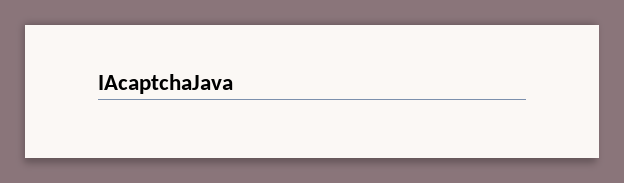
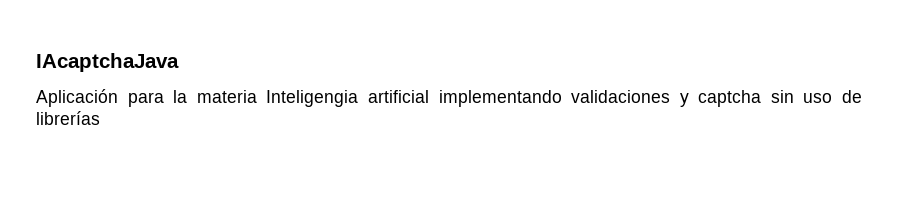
+ Aplicación para la materia Inteligengia artificial implementando validaciones y captcha sin uso de librerías

